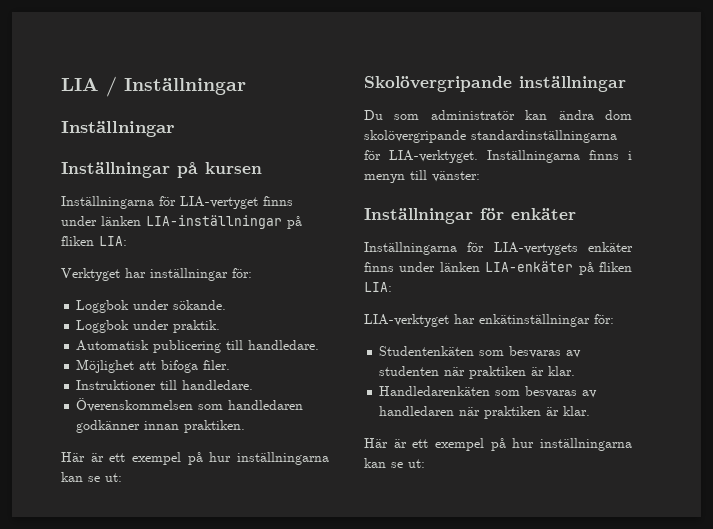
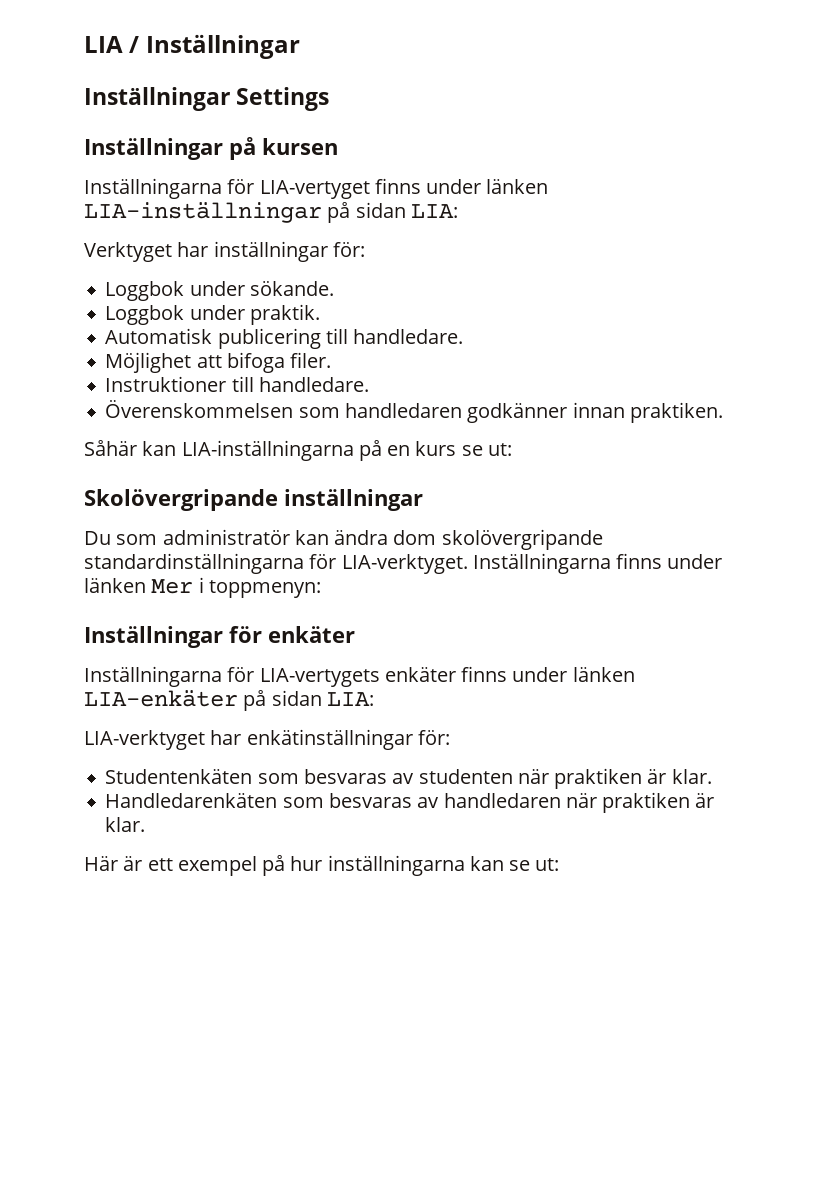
  LIA / Inställningar
- Inställningar
+ Inställningar Settings
- Inställningarna för LIA-vertyget finns under länken LIA-inställningar på fliken LIA:
+ Inställningarna för LIA-vertyget finns under länken LIA-inställningar på sidan LIA:
  Överenskommelsen som handledaren godkänner innan praktiken.
- Här är ett exempel på hur inställningarna kan se ut:
+ Såhär kan LIA-inställningarna på en kurs se ut:
- Inställningarna finns i menyn till vänster:
+ Inställningarna finns under länken Mer i toppmenyn:
- Inställningarna för LIA-vertygets enkäter finns under länken LIA-enkäter på fliken LIA:
+ Inställningarna för LIA-vertygets enkäter finns under länken LIA-enkäter på sidan LIA:

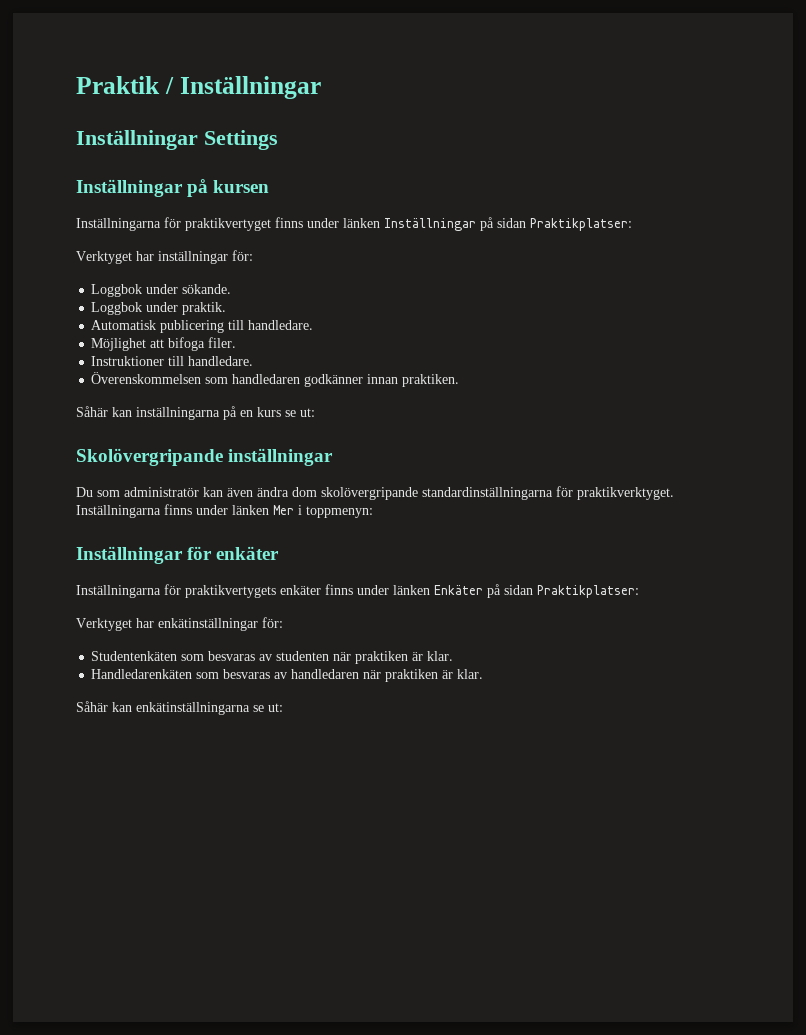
- LIA / Inställningar
+ Praktik / Inställningar
- Inställningarna för LIA-vertyget finns under länken LIA-inställningar på sidan LIA:
+ Inställningarna för praktikvertyget finns under länken Inställningar på sidan Praktikplatser:
- Såhär kan LIA-inställningarna på en kurs se ut:
+ Såhär kan inställningarna på en kurs se ut:
- Du som administratör kan ändra dom skolövergripande standardinställningarna för LIA-verktyget.
+ Du som administratör kan även ändra dom skolövergripande standardinställningarna för praktikverktyget.
- Inställningarna för LIA-vertygets enkäter finns under länken LIA-enkäter på sidan LIA:
- LIA-verktyget har enkätinställningar för:
+ Inställningarna för praktikvertygets enkäter finns under länken Enkäter på sidan Praktikplatser:
+ Verktyget har enkätinställningar för:
- Här är ett exempel på hur inställningarna kan se ut:
+ Såhär kan enkätinställningarna se ut:

